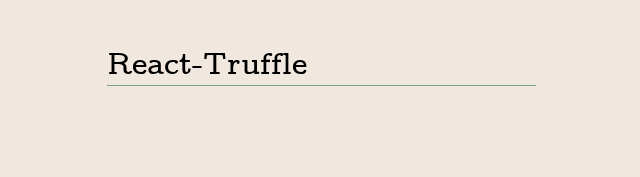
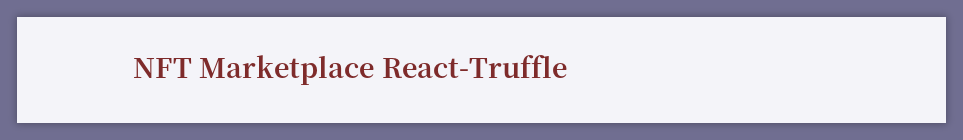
- React-Truffle
+ NFT Marketplace React-Truffle

